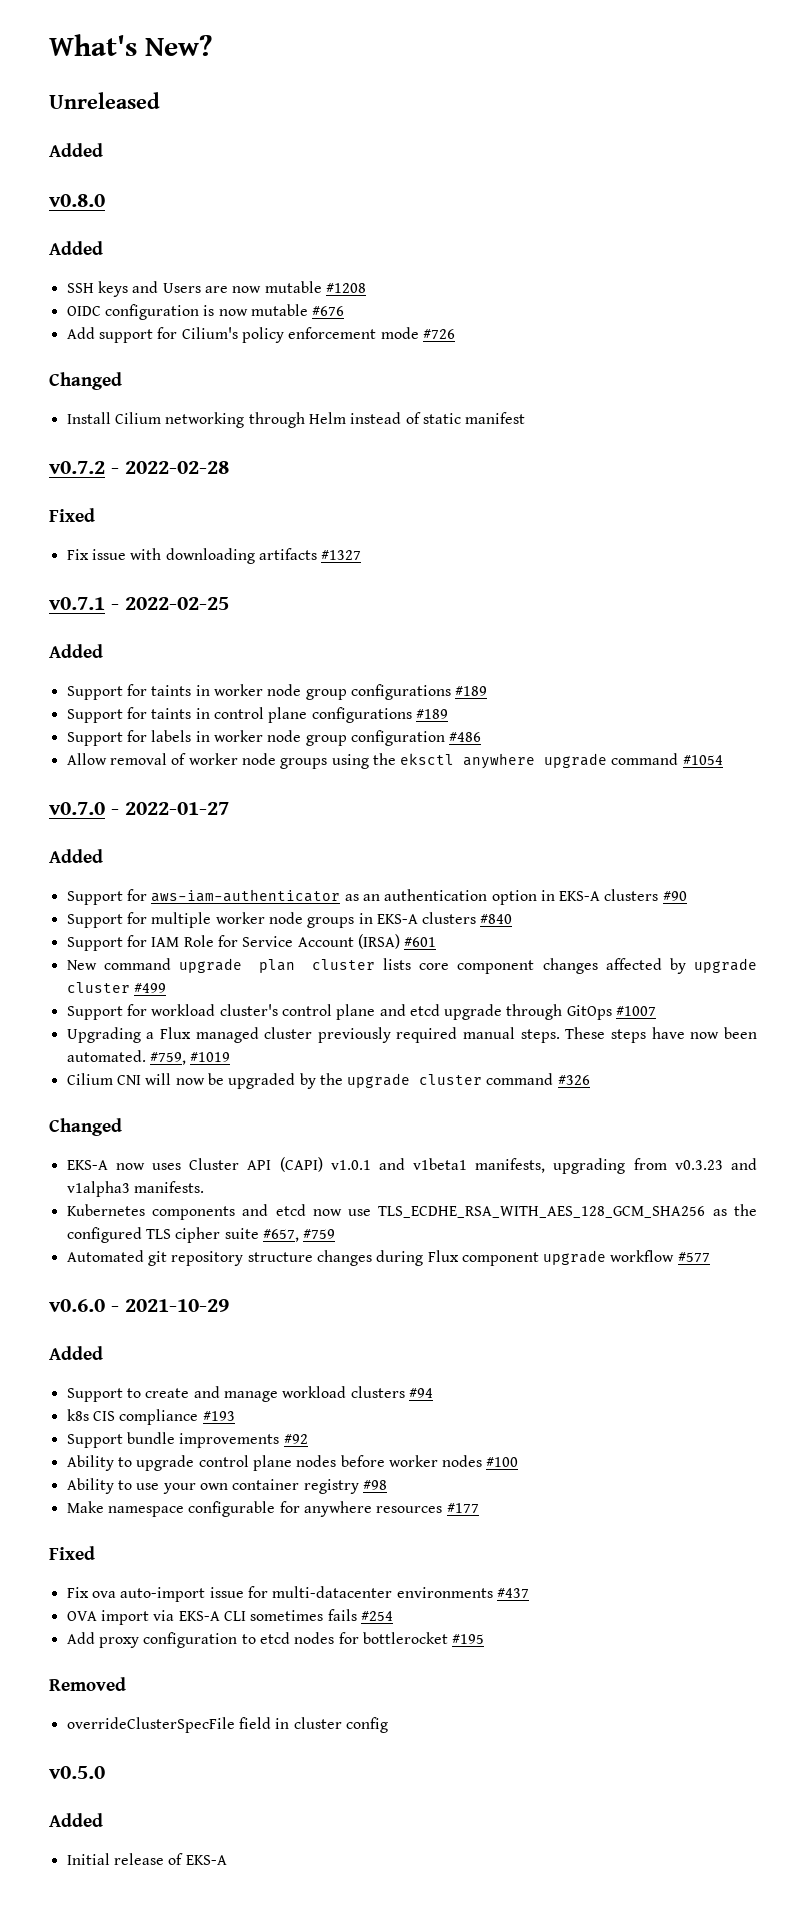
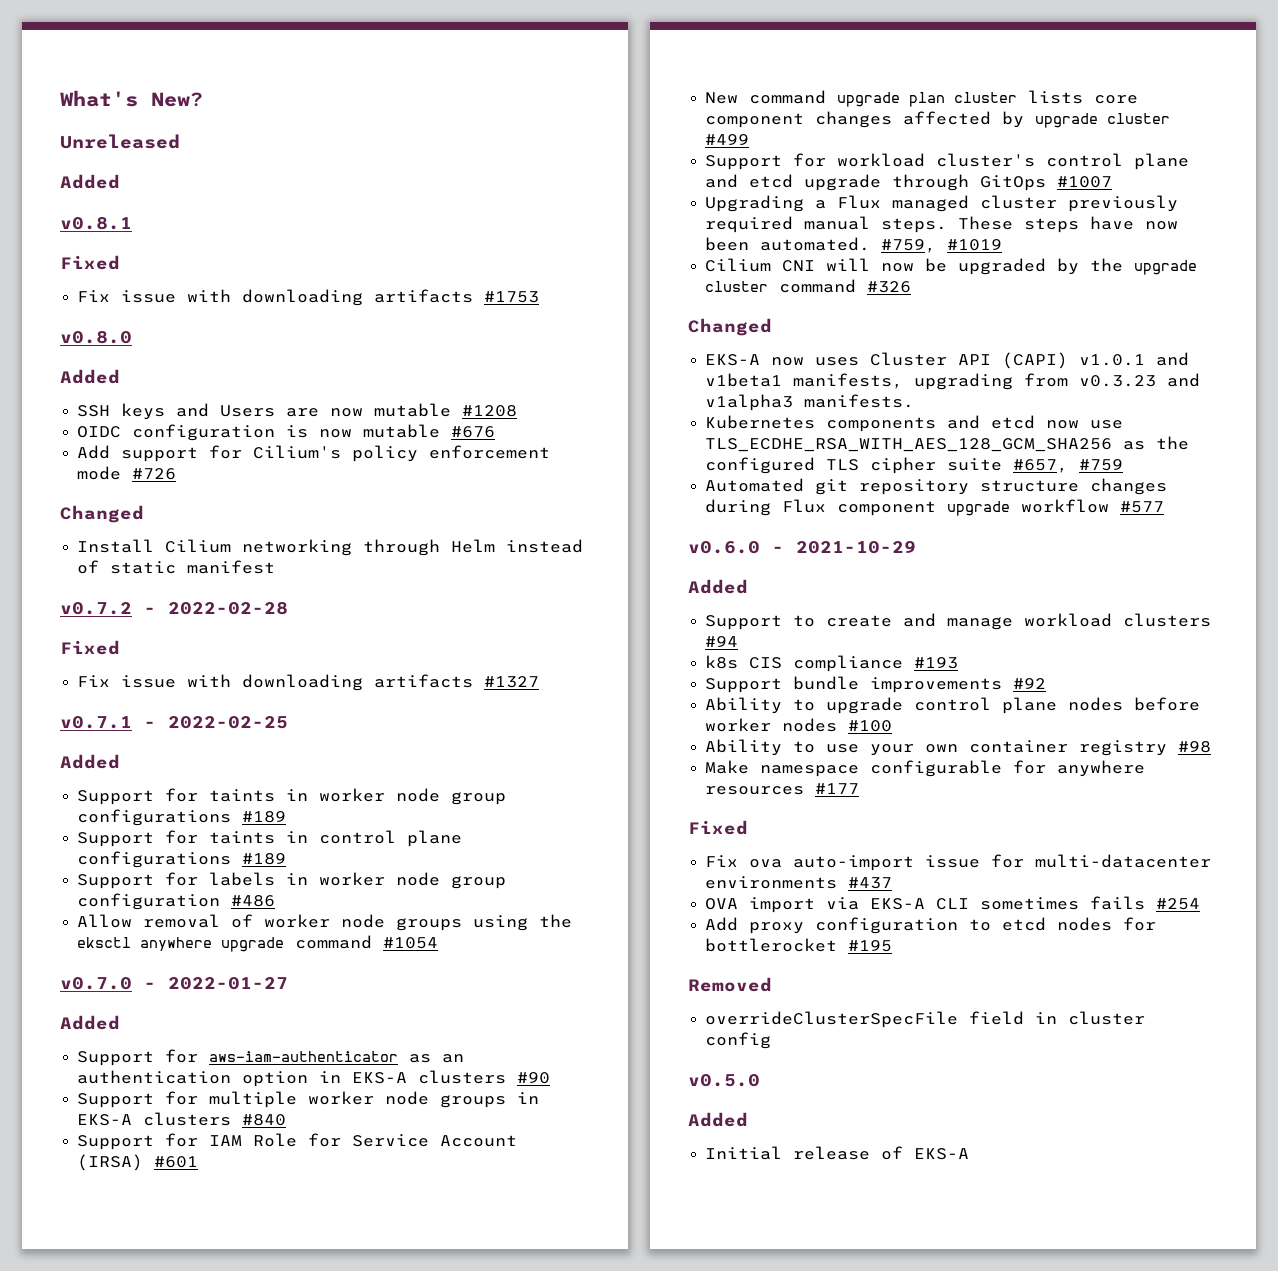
+ v0.8.1
+ Fixed
+ Fix issue with downloading artifacts #1753

